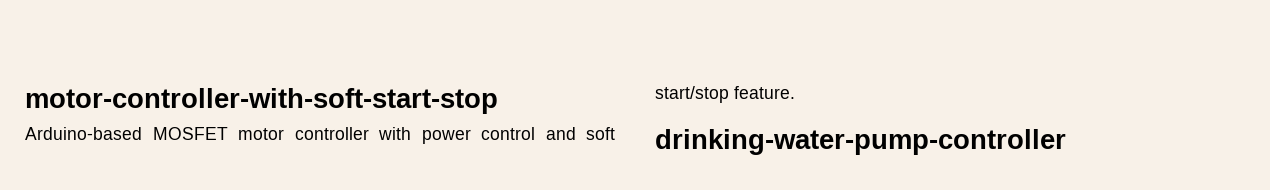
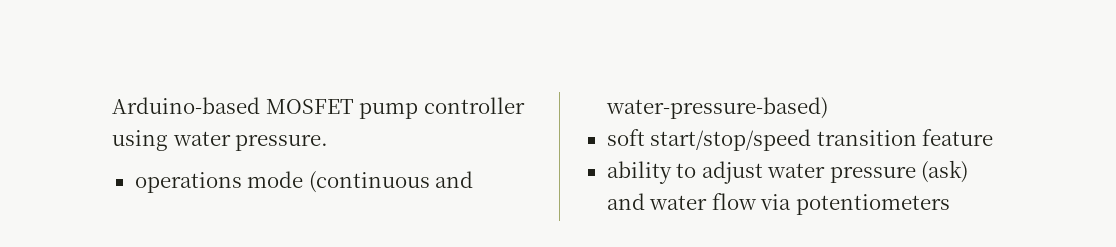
- motor-controller-with-soft-start-stop
- Arduino-based MOSFET motor controller with power control and soft start/stop feature.
- drinking-water-pump-controller
+ Arduino-based MOSFET pump controller using water pressure.
+ operations mode (continuous and water-pressure-based)
+ soft start/stop/speed transition feature
+ ability to adjust water pressure (ask) and water flow via potentiometers

